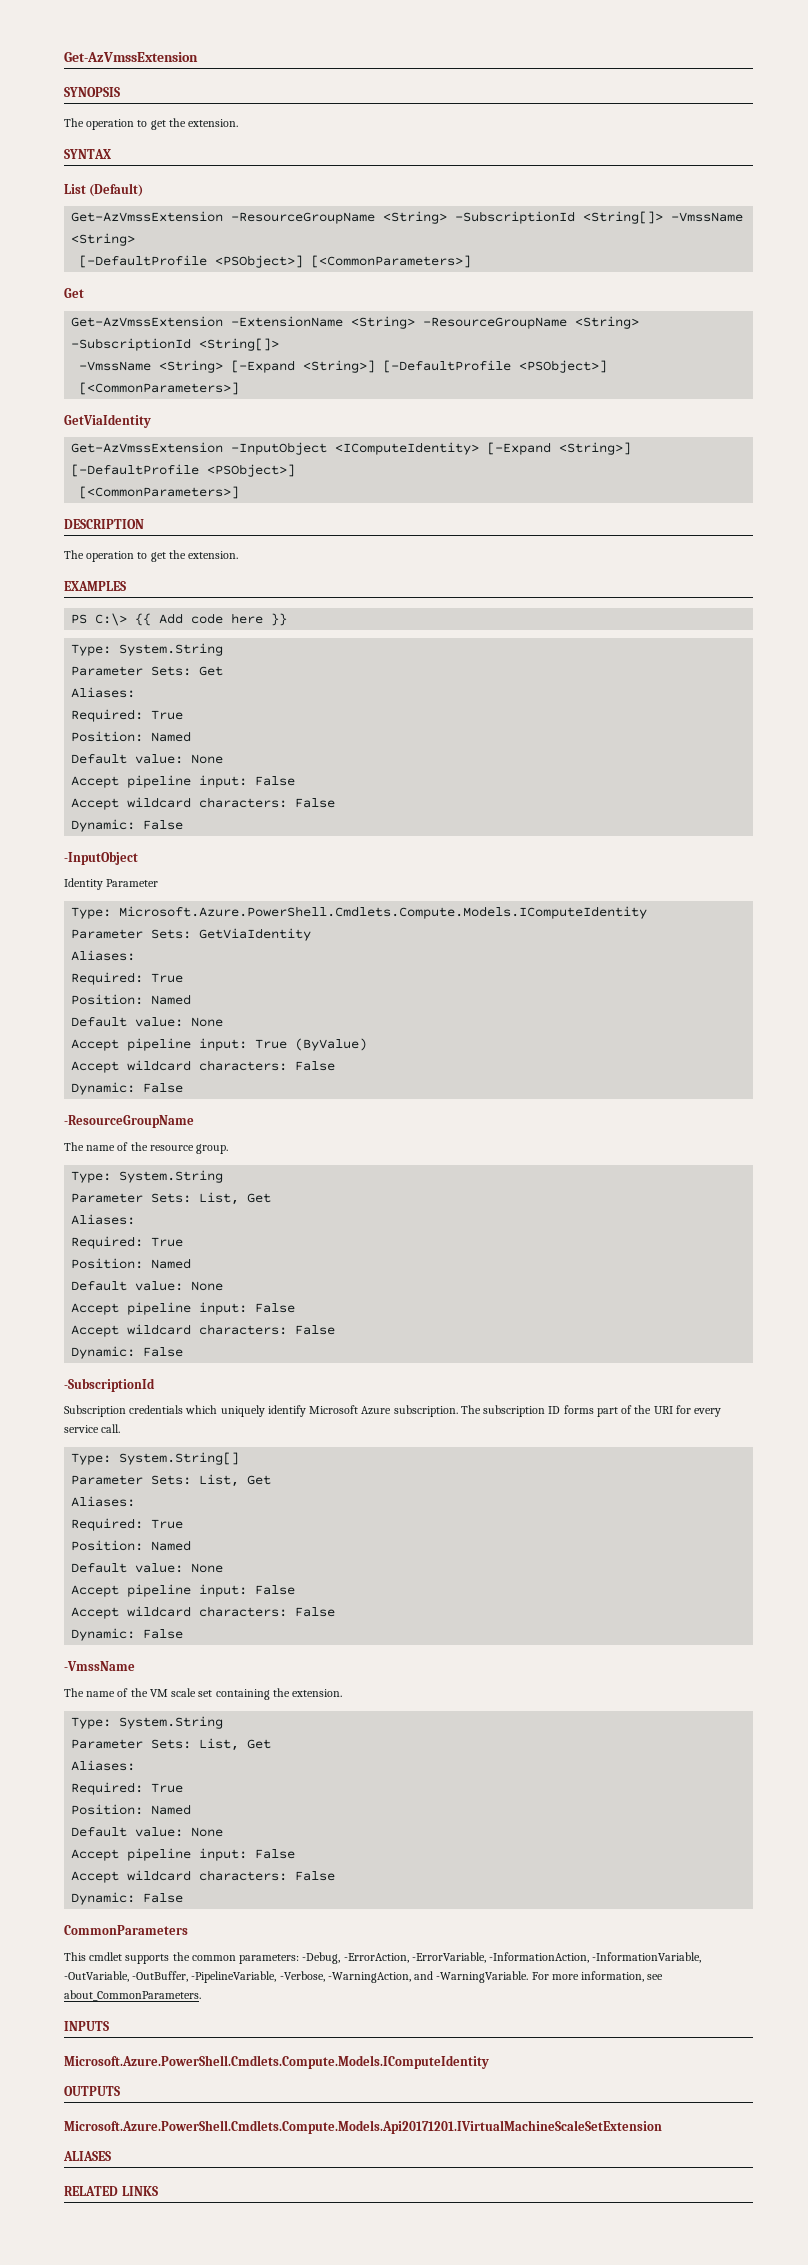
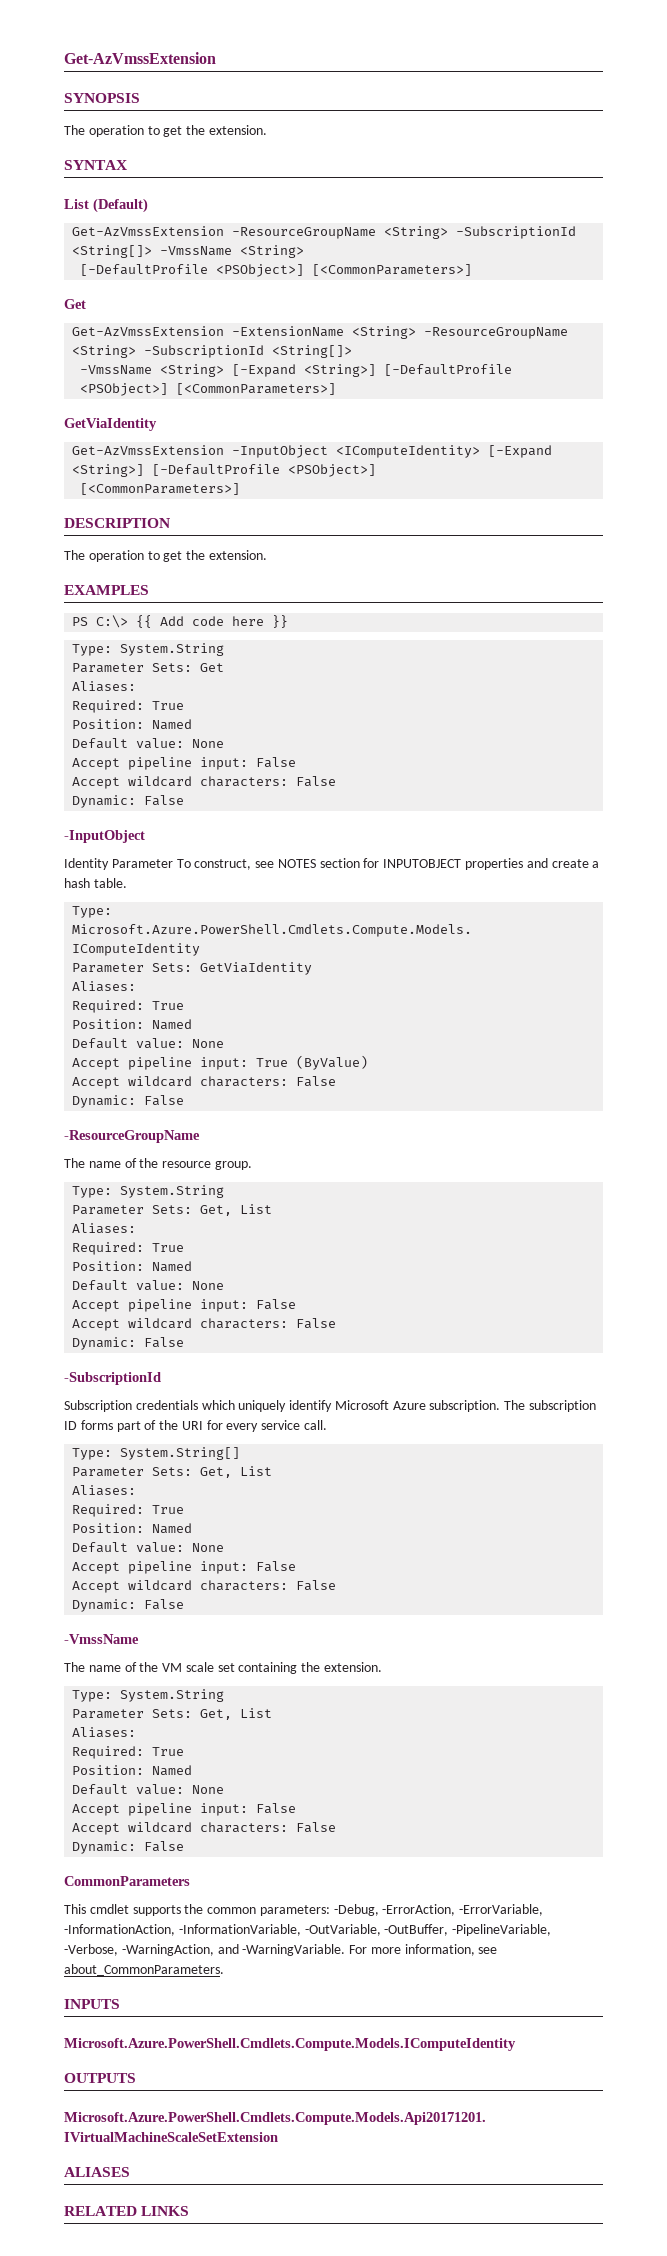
- Identity Parameter
+ Identity Parameter To construct, see NOTES section for INPUTOBJECT properties and create a hash table.
  The name of the resource group.
  Type: System.String
- Parameter Sets: List, Get
+ Parameter Sets: Get, List
  Type: System.String[]
- Parameter Sets: List, Get
+ Parameter Sets: Get, List
  The name of the VM scale set containing the extension.
  Type: System.String
- Parameter Sets: List, Get
+ Parameter Sets: Get, List

